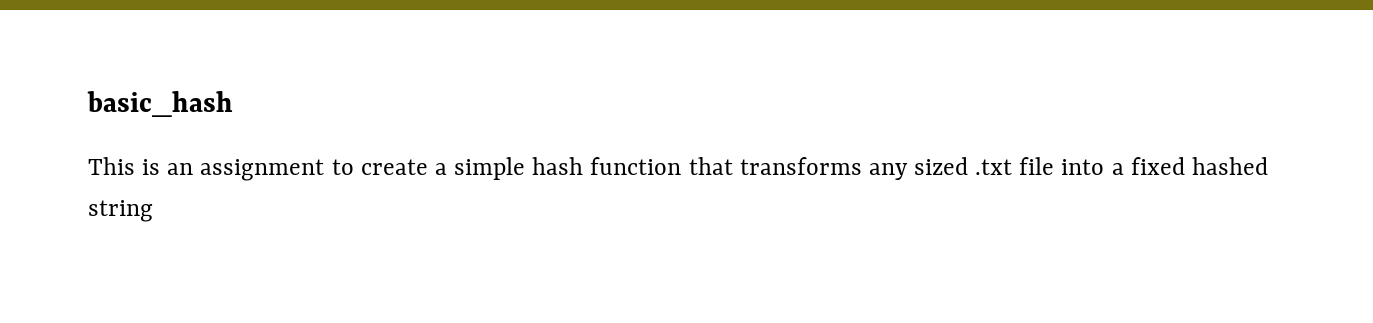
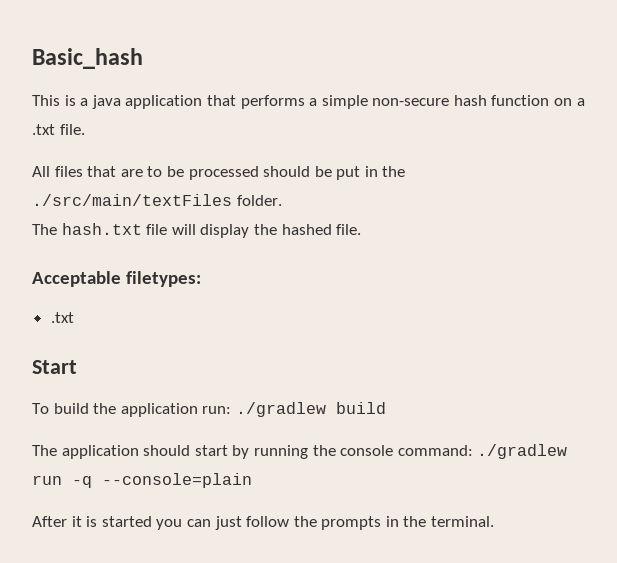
- basic_hash
+ Basic_hash
- This is an assignment to create a simple hash function that transforms any sized .txt file into a fixed hashed string
+ This is a java application that performs a simple non-secure hash function on a .txt file.
+ All files that are to be processed should be put in the ./src/main/textFiles folder.
+ The hash.txt file will display the hashed file.
+ Acceptable filetypes:
+ .txt
+ Start
+ To build the application run: ./gradlew build
+ The application should start by running the console command: ./gradlew run -q --console=plain
+ After it is started you can just follow the prompts in the terminal.

